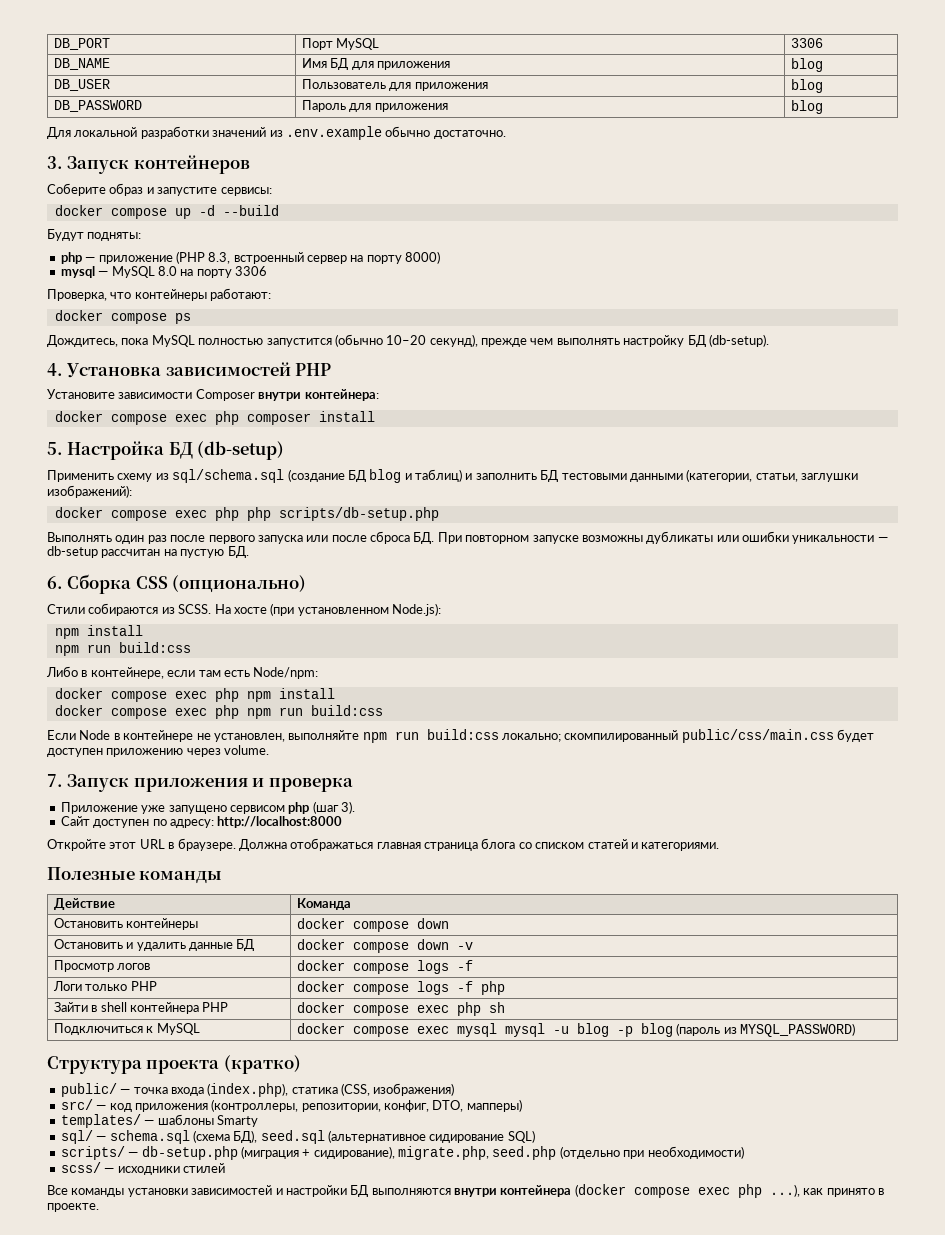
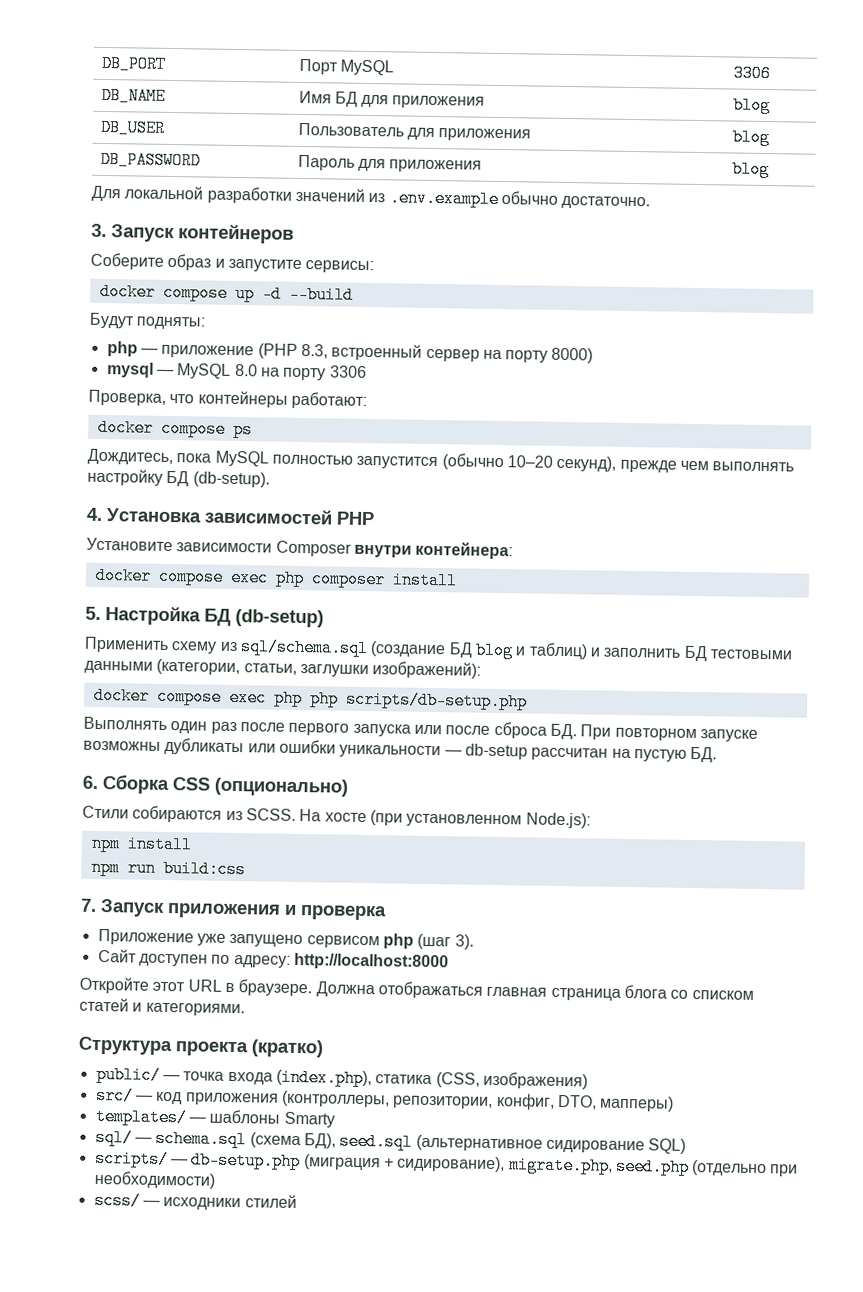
- Либо в контейнере, если там есть Node/npm:
- docker compose exec php npm install
- docker compose exec php npm run build:css
- Если Node в контейнере не установлен, выполняйте npm run build:css локально; скомпилированный public/css/main.css будет доступен приложению через volume.
- Полезные команды
- Действие | Команда
- Остановить контейнеры | docker compose down
- Остановить и удалить данные БД | docker compose down -v
- Просмотр логов | docker compose logs -f
- Логи только PHP | docker compose logs -f php
- Зайти в shell контейнера PHP | docker compose exec php sh
- Подключиться к MySQL | docker compose exec mysql mysql -u blog -p blog (пароль из MYSQL_PASSWORD)
- Все команды установки зависимостей и настройки БД выполняются внутри контейнера (docker compose exec php ...), как принято в проекте.

